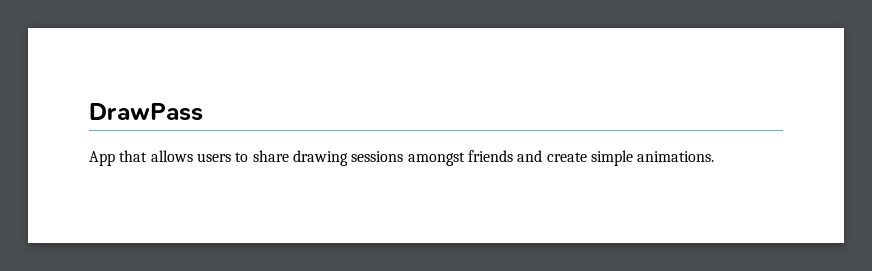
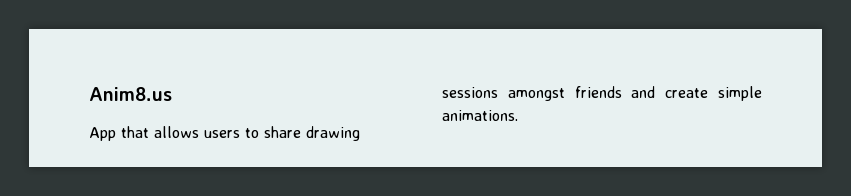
- DrawPass
+ Anim8.us

